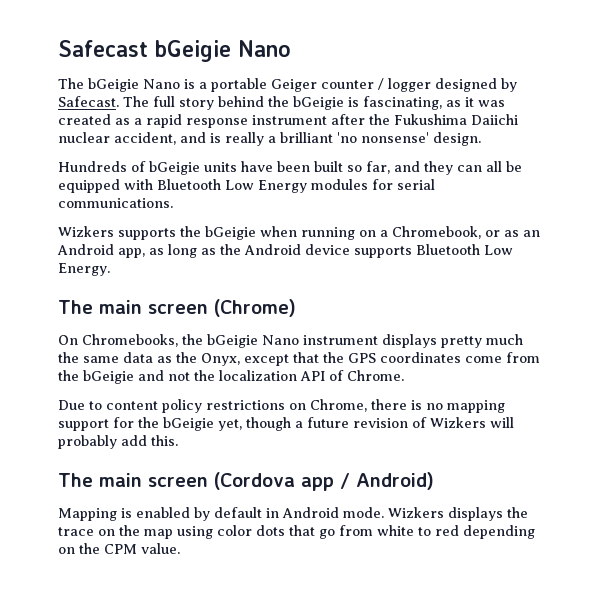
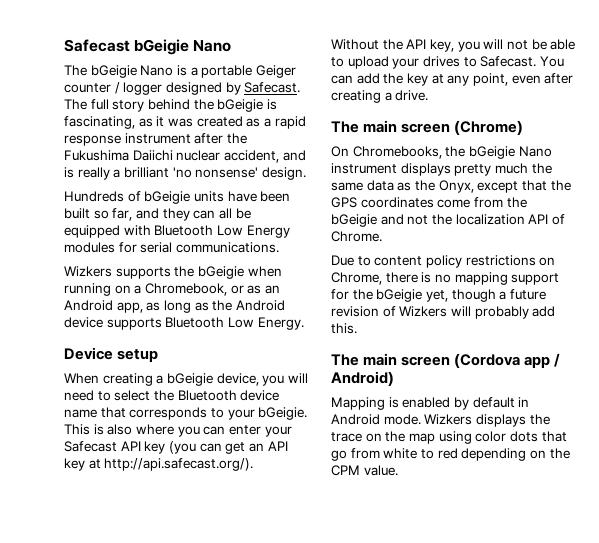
+ Device setup
+ When creating a bGeigie device, you will need to select the Bluetooth device name that corresponds to your bGeigie. This is also where you can enter your Safecast API key (you can get an API key at http://api.safecast.org/).
+ Without the API key, you will not be able to upload your drives to Safecast. You can add the key at any point, even after creating a drive.

